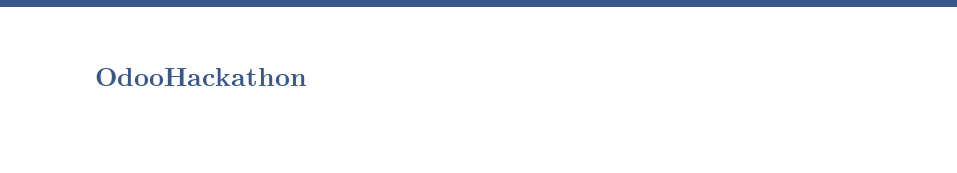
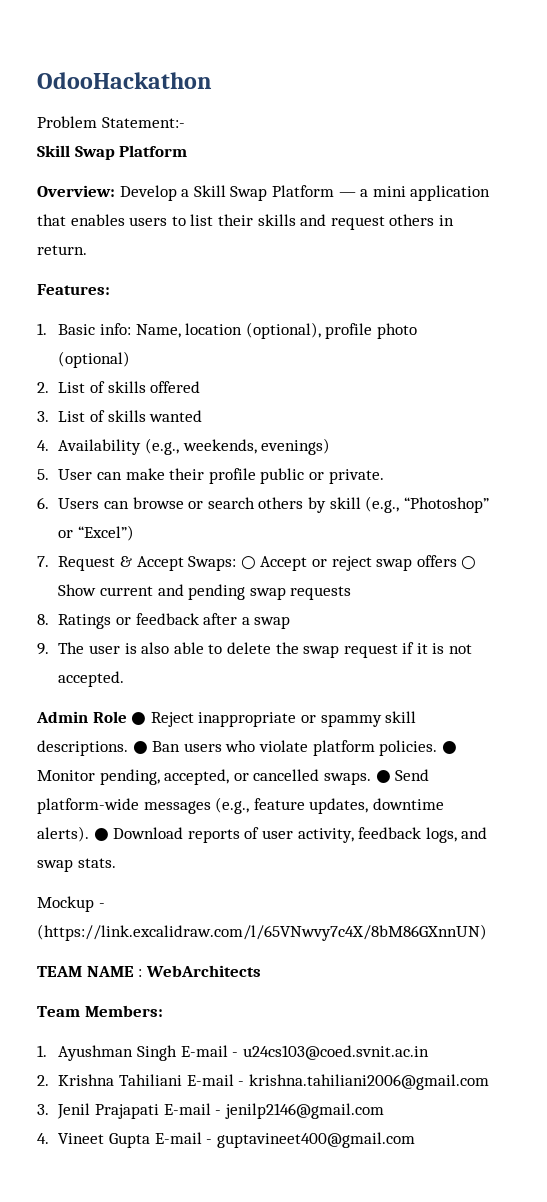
+ Problem Statement:-
+ Skill Swap Platform
+ Overview: Develop a Skill Swap Platform — a mini application that enables users to list their skills and request others in return.
+ Features:
+ 1. Basic info: Name, location (optional), profile photo (optional)
+ 2. List of skills offered
+ 3. List of skills wanted
+ 4. Availability (e.g., weekends, evenings)
+ 5. User can make their profile public or private.
+ 6. Users can browse or search others by skill (e.g., “Photoshop” or “Excel”)
+ 7. Request & Accept Swaps: ○ Accept or reject swap offers ○ Show current and pending swap requests
+ 8. Ratings or feedback after a swap
+ 9. The user is also able to delete the swap request if it is not accepted.
+ Admin Role ● Reject inappropriate or spammy skill descriptions. ● Ban users who violate platform policies. ● Monitor pending, accepted, or cancelled swaps. ● Send platform-wide messages (e.g., feature updates, downtime alerts). ● Download reports of user activity, feedback logs, and swap stats.
+ Mockup - (https://link.excalidraw.com/l/65VNwvy7c4X/8bM86GXnnUN)
+ TEAM NAME : WebArchitects
+ Team Members:
+ 1. Ayushman Singh E-mail - u24cs103@coed.svnit.ac.in
+ 2. Krishna Tahiliani E-mail - krishna.tahiliani2006@gmail.com
+ 3. Jenil Prajapati E-mail - jenilp2146@gmail.com
+ 4. Vineet Gupta E-mail - guptavineet400@gmail.com

